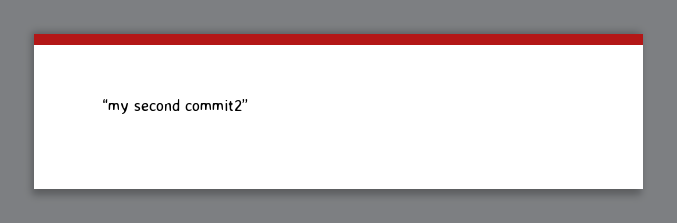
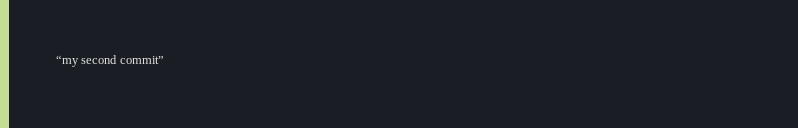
- “my second commit2”
+ “my second commit”

